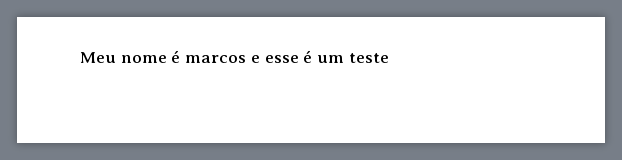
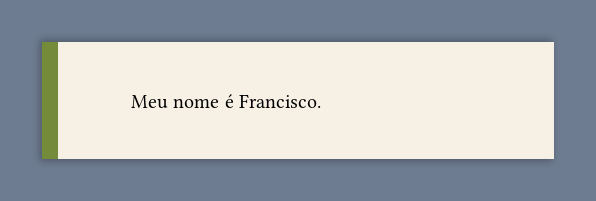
- Meu nome é marcos e esse é um teste
+ Meu nome é Francisco.

